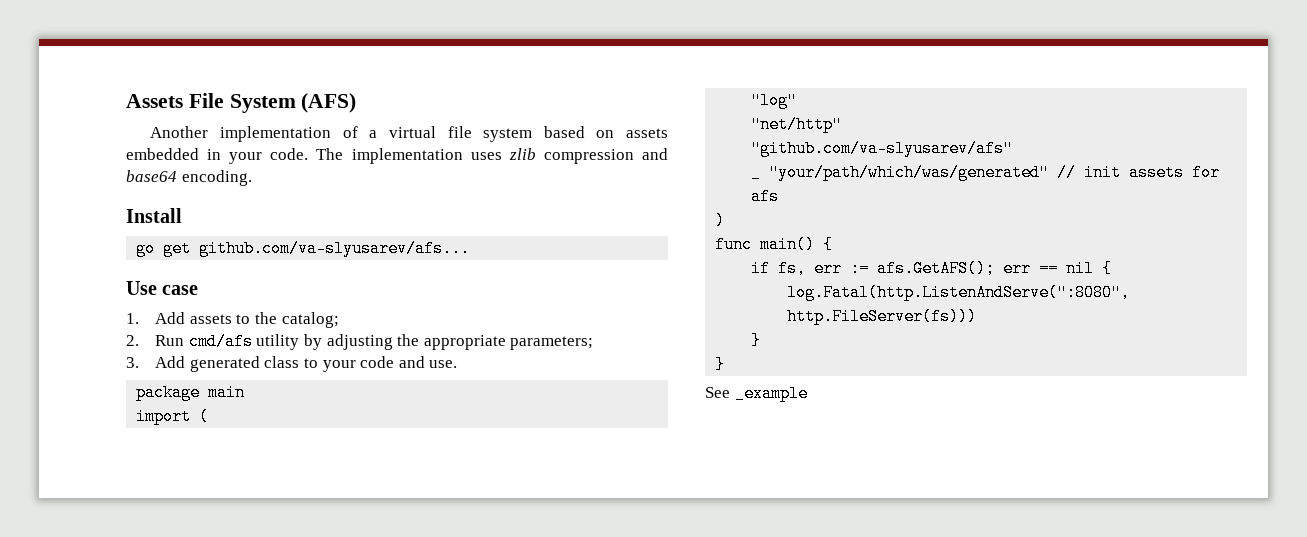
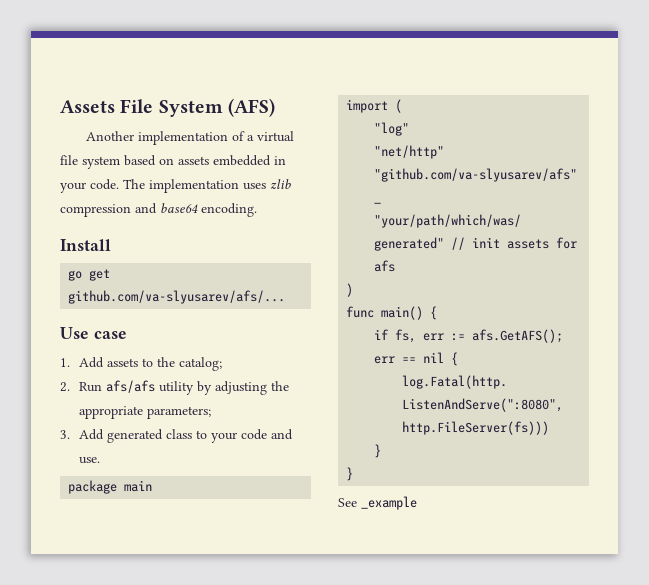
- go get github.com/va-slyusarev/afs...
+ go get github.com/va-slyusarev/afs/...
- 2. Run cmd/afs utility by adjusting the appropriate parameters;
+ 2. Run afs/afs utility by adjusting the appropriate parameters;

